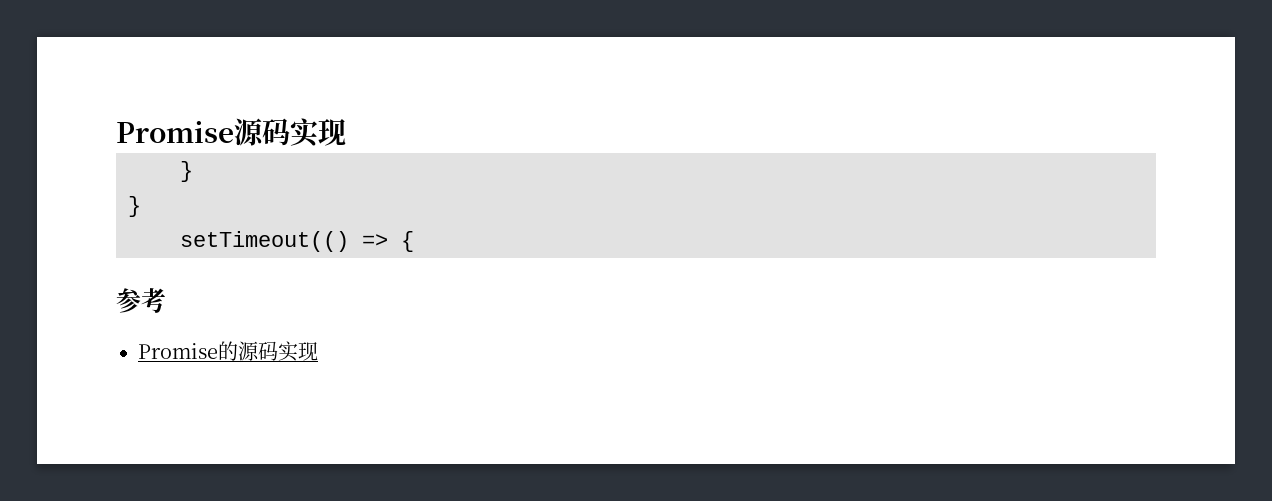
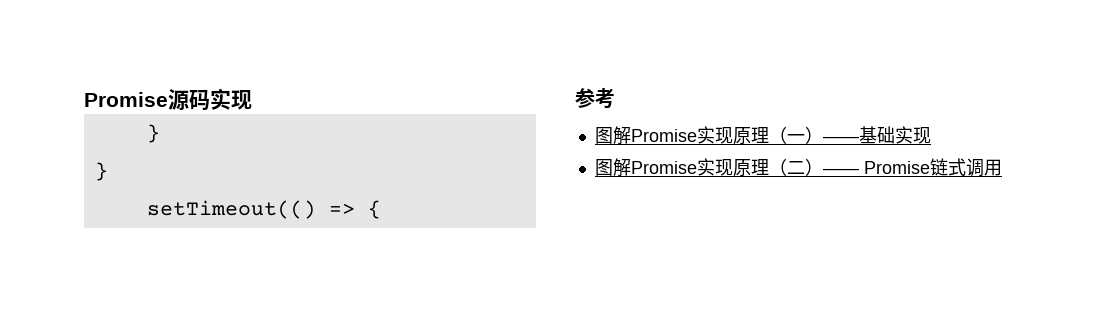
- Promise的源码实现
+ 图解Promise实现原理（一）——基础实现
+ 图解Promise实现原理（二）—— Promise链式调用

